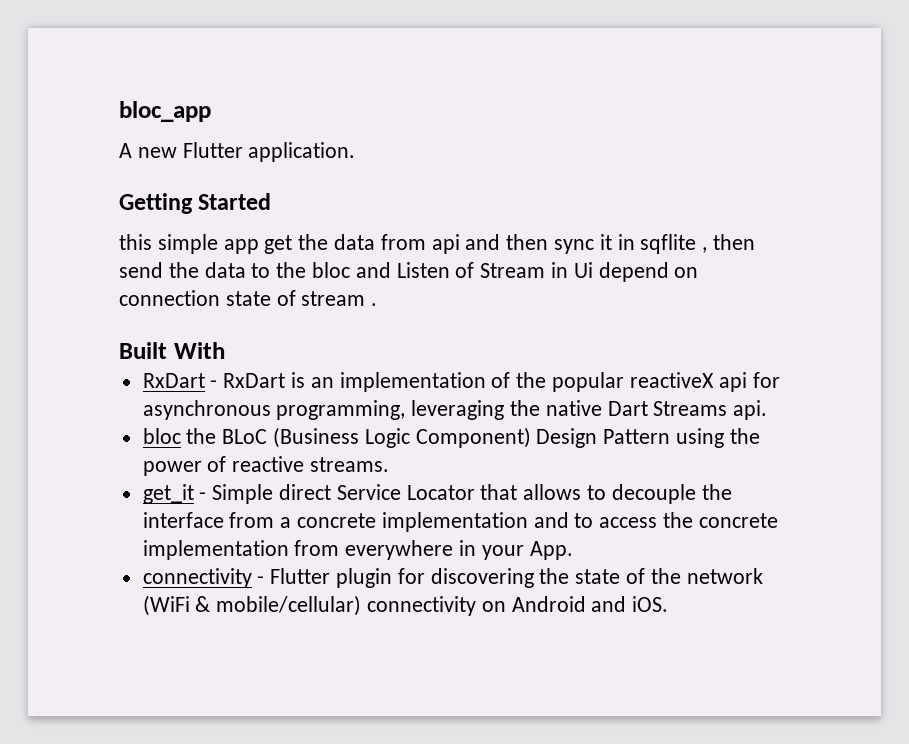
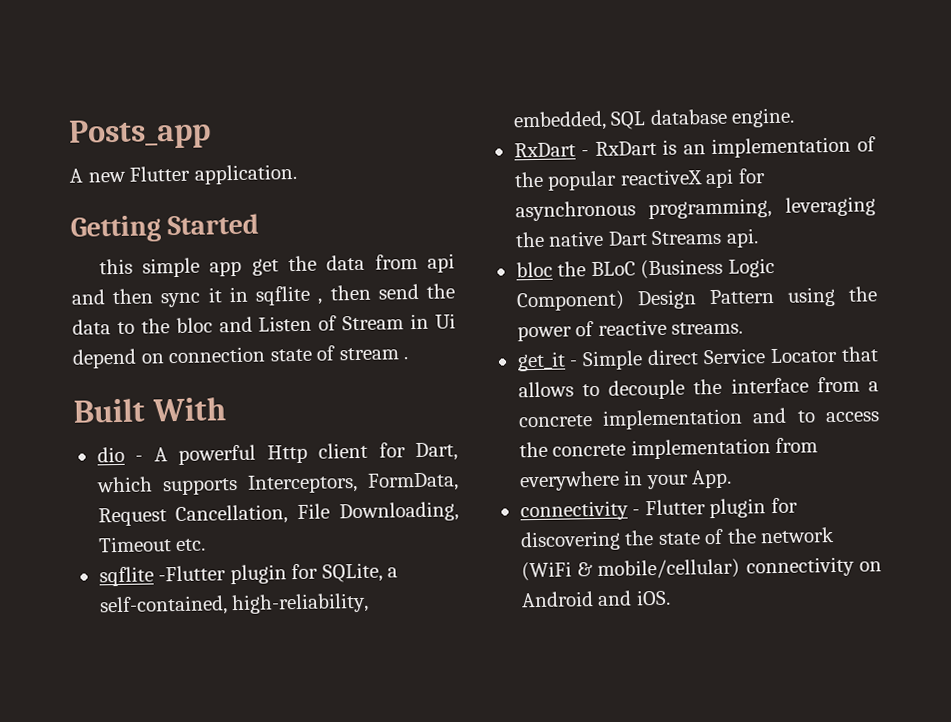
- bloc_app
+ Posts_app
+ dio - A powerful Http client for Dart, which supports Interceptors, FormData, Request Cancellation, File Downloading, Timeout etc.
+ sqflite -Flutter plugin for SQLite, a self-contained, high-reliability, embedded, SQL database engine.

